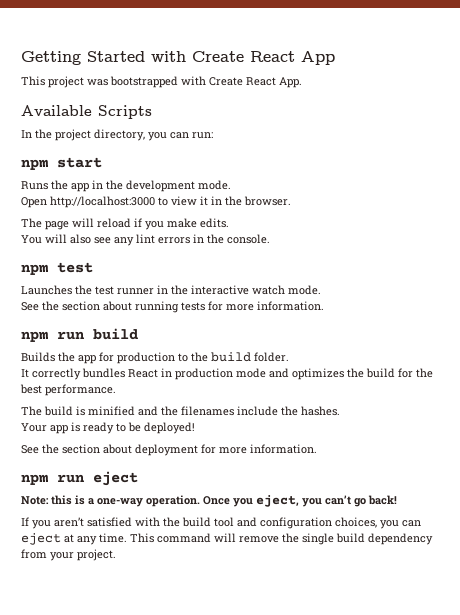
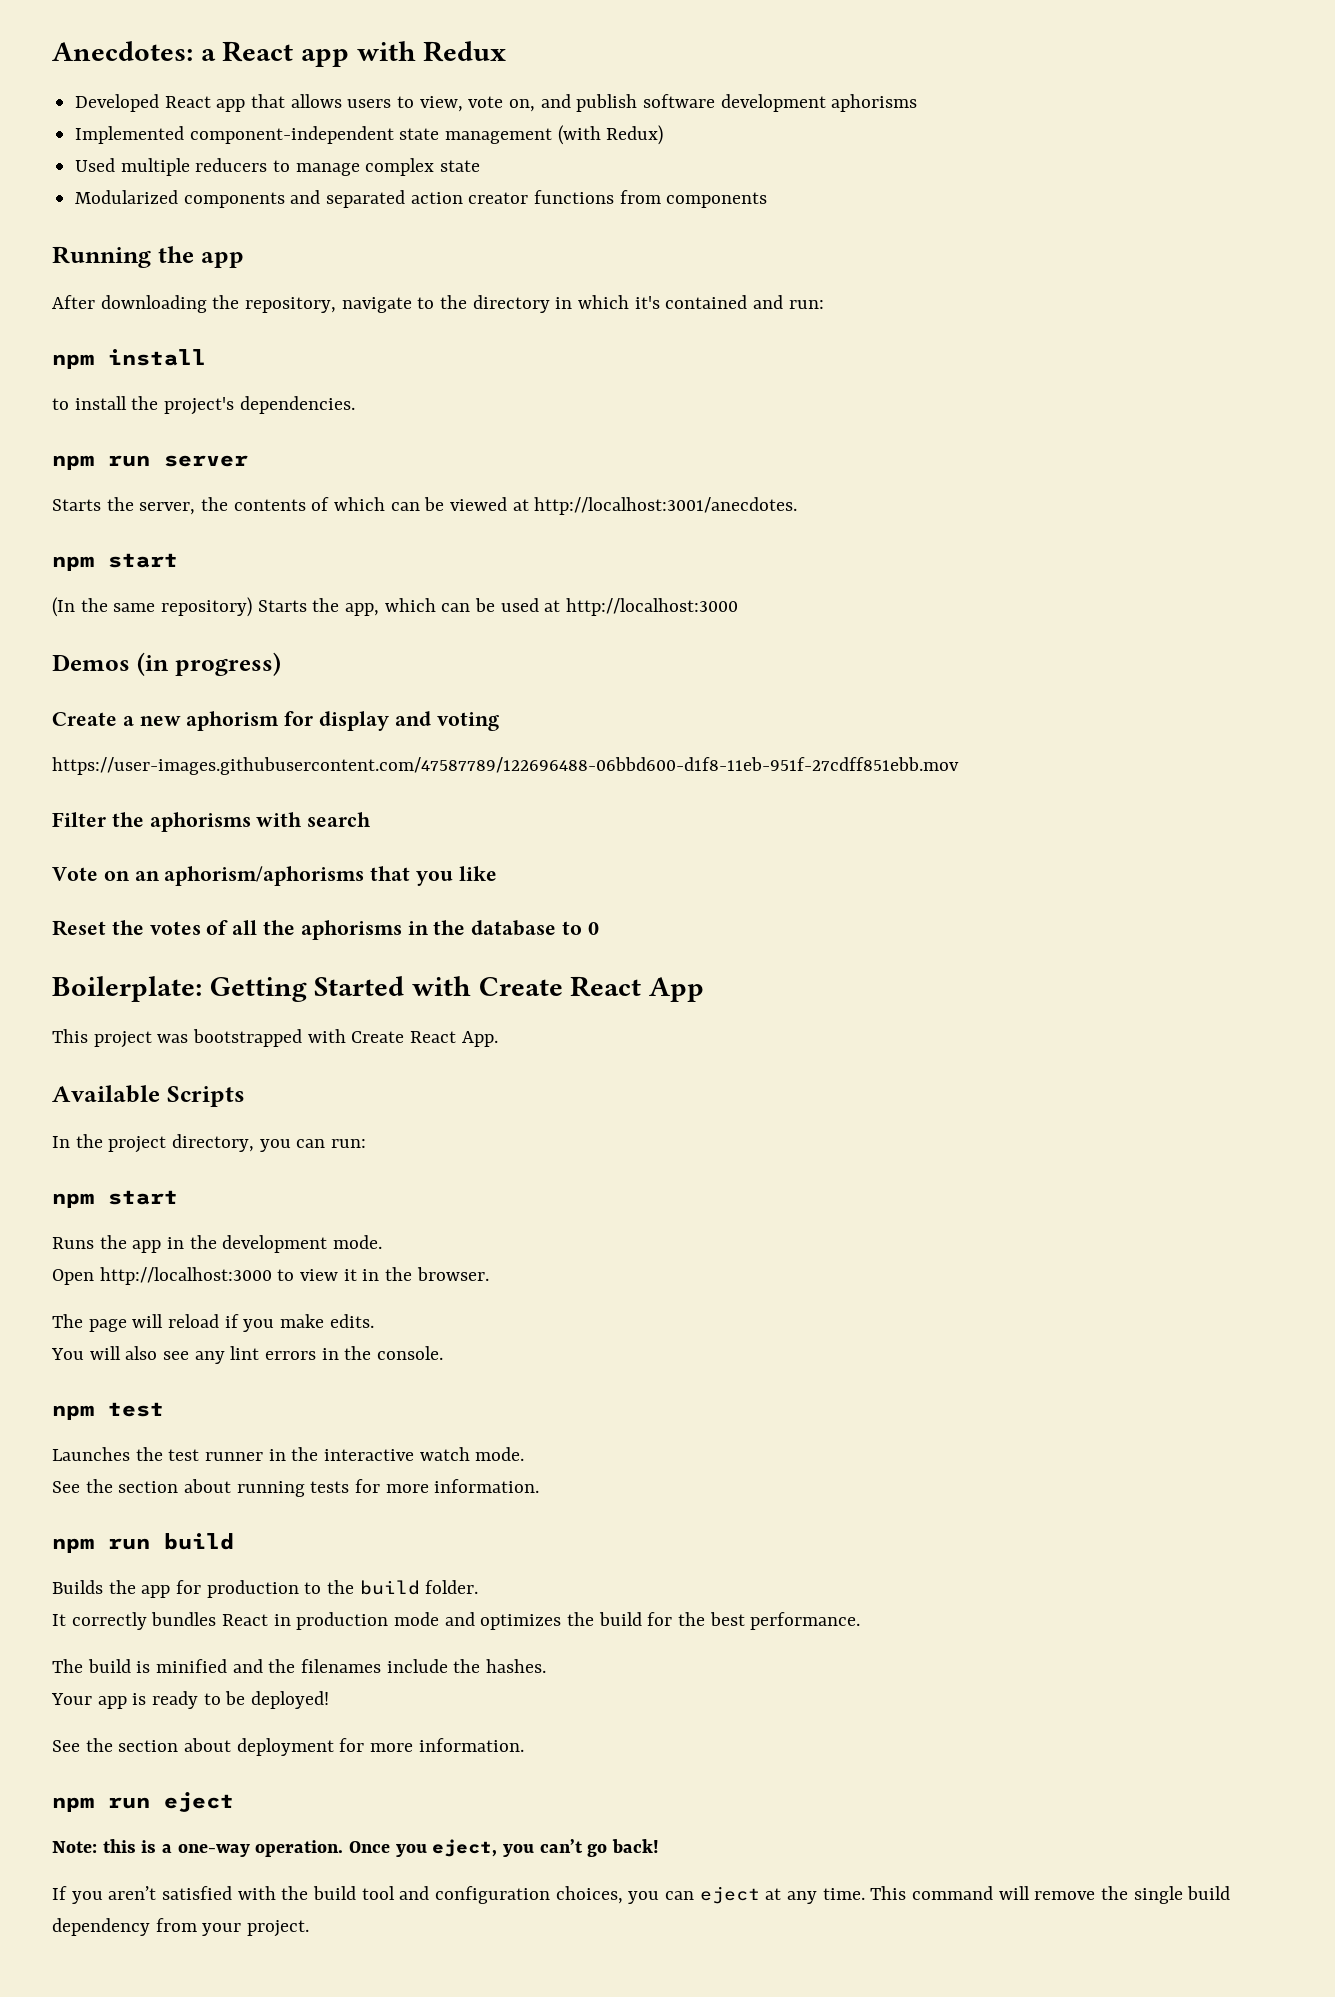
- Getting Started with Create React App
+ Anecdotes: a React app with Redux
+ Developed React app that allows users to view, vote on, and publish software development aphorisms
+ Implemented component-independent state management (with Redux)
+ Used multiple reducers to manage complex state
+ Modularized components and separated action creator functions from components
+ Running the app
+ After downloading the repository, navigate to the directory in which it's contained and run:
+ npm install
+ to install the project's dependencies.
+ npm run server
+ Starts the server, the contents of which can be viewed at http://localhost:3001/anecdotes.
+ npm start
+ (In the same repository) Starts the app, which can be used at http://localhost:3000
+ Demos (in progress)
+ Create a new aphorism for display and voting
+ https://user-images.githubusercontent.com/47587789/122696488-06bbd600-d1f8-11eb-951f-27cdff851ebb.mov
+ Filter the aphorisms with search
+ Vote on an aphorism/aphorisms that you like
+ Reset the votes of all the aphorisms in the database to 0
+ Boilerplate: Getting Started with Create React App

